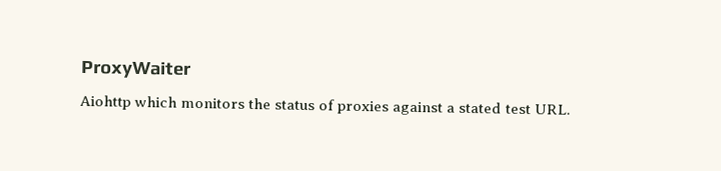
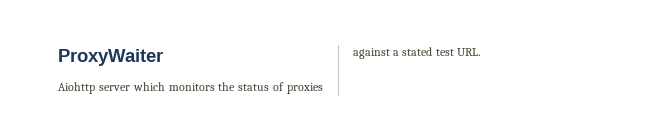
- Aiohttp which monitors the status of proxies against a stated test URL.
+ Aiohttp server which monitors the status of proxies against a stated test URL.

